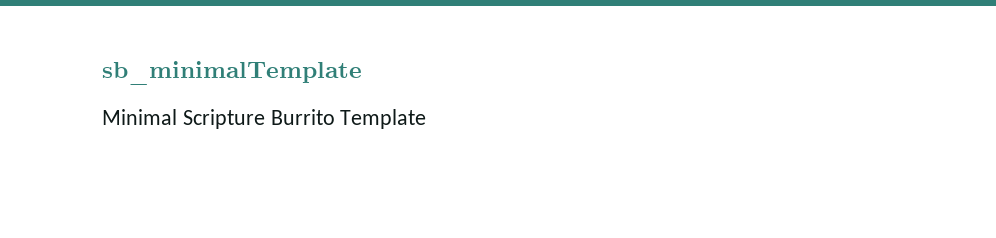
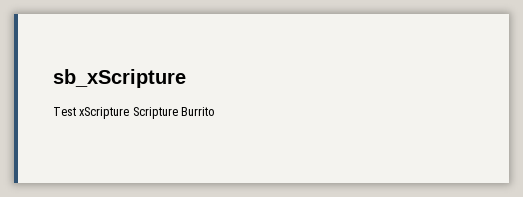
- sb_minimalTemplate
- Minimal Scripture Burrito Template
+ sb_xScripture
+ Test xScripture Scripture Burrito

